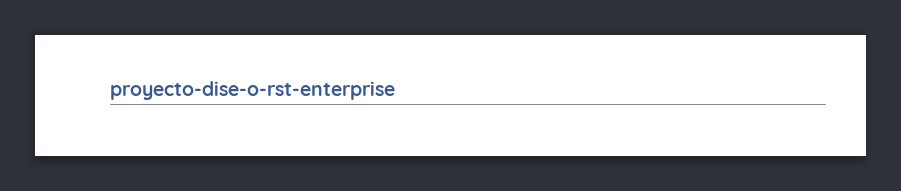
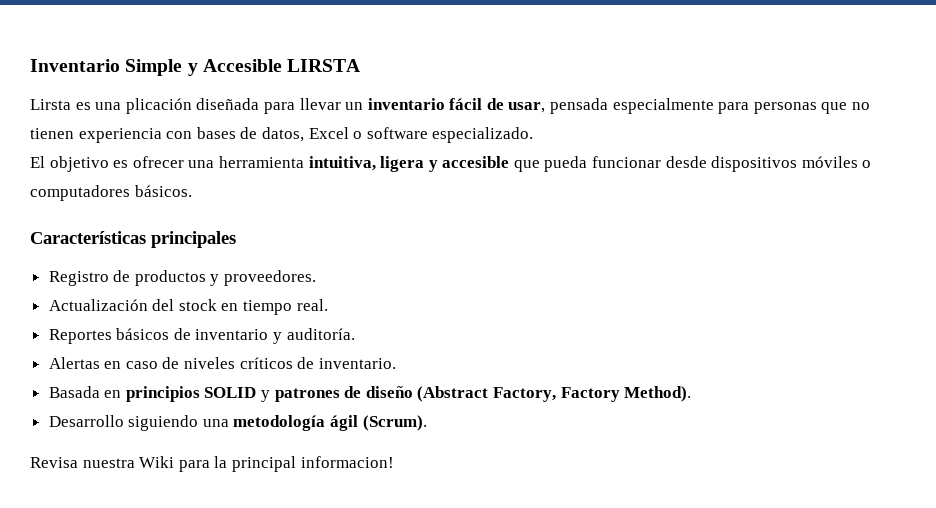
- proyecto-dise-o-rst-enterprise
+ Inventario Simple y Accesible LIRSTA
+ Lirsta es una plicación diseñada para llevar un inventario fácil de usar, pensada especialmente para personas que no tienen experiencia con bases de datos, Excel o software especializado.
+ El objetivo es ofrecer una herramienta intuitiva, ligera y accesible que pueda funcionar desde dispositivos móviles o computadores básicos.
+ Características principales
+ Registro de productos y proveedores.
+ Actualización del stock en tiempo real.
+ Reportes básicos de inventario y auditoría.
+ Alertas en caso de niveles críticos de inventario.
+ Basada en principios SOLID y patrones de diseño (Abstract Factory, Factory Method).
+ Desarrollo siguiendo una metodología ágil (Scrum).
+ Revisa nuestra Wiki para la principal informacion!

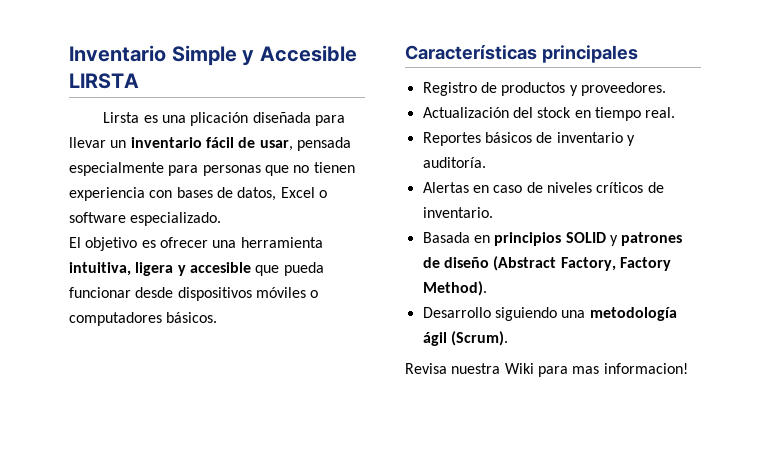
- Revisa nuestra Wiki para la principal informacion!
+ Revisa nuestra Wiki para mas informacion!

